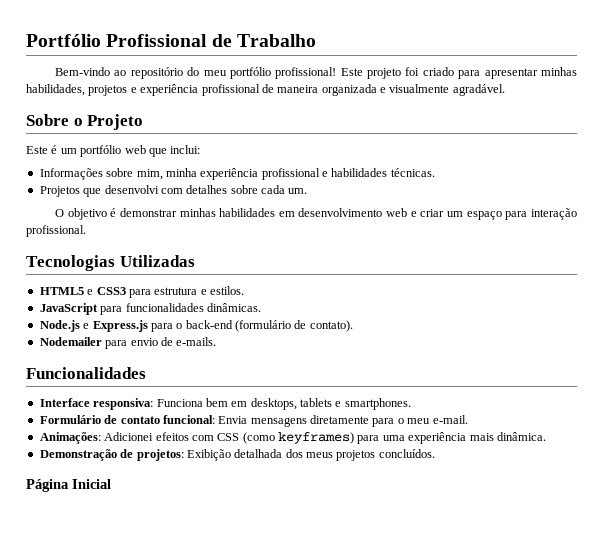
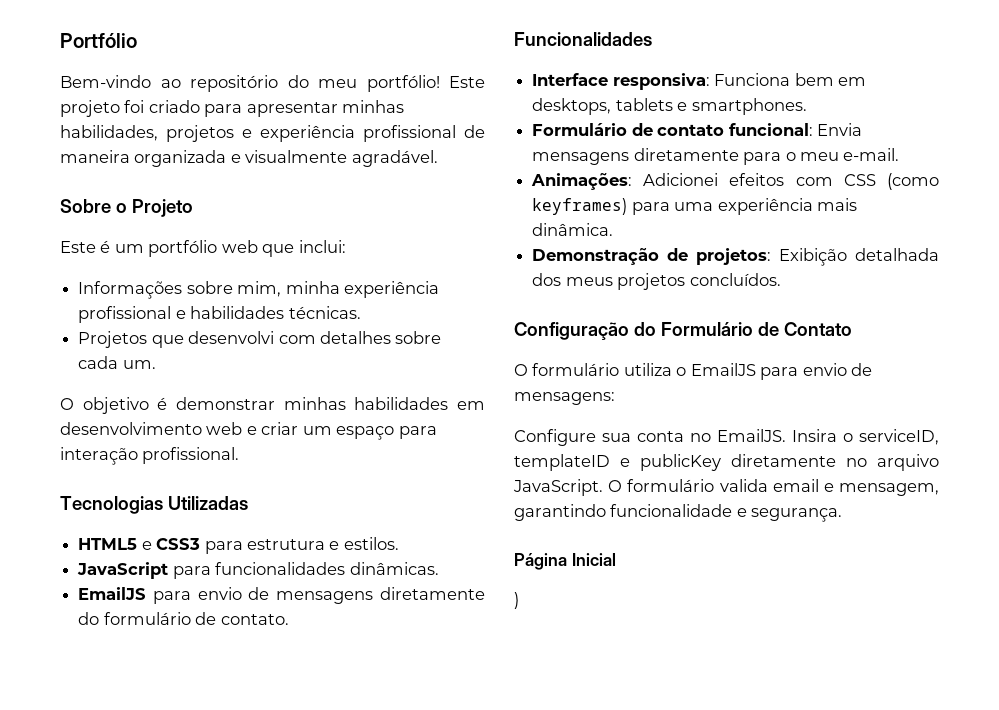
- Portfólio Profissional de Trabalho
+ Portfólio
- Bem-vindo ao repositório do meu portfólio profissional!
+ Bem-vindo ao repositório do meu portfólio!
- Node.js e Express.js para o back-end (formulário de contato).
- Nodemailer para envio de e-mails.
+ EmailJS para envio de mensagens diretamente do formulário de contato.
+ Configuração do Formulário de Contato
+ O formulário utiliza o EmailJS para envio de mensagens:
+ Configure sua conta no EmailJS. Insira o serviceID, templateID e publicKey diretamente no arquivo JavaScript. O formulário valida email e mensagem, garantindo funcionalidade e segurança.
+ )

